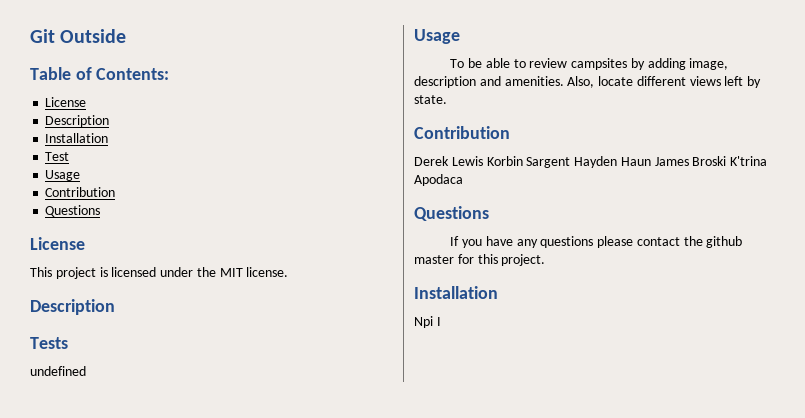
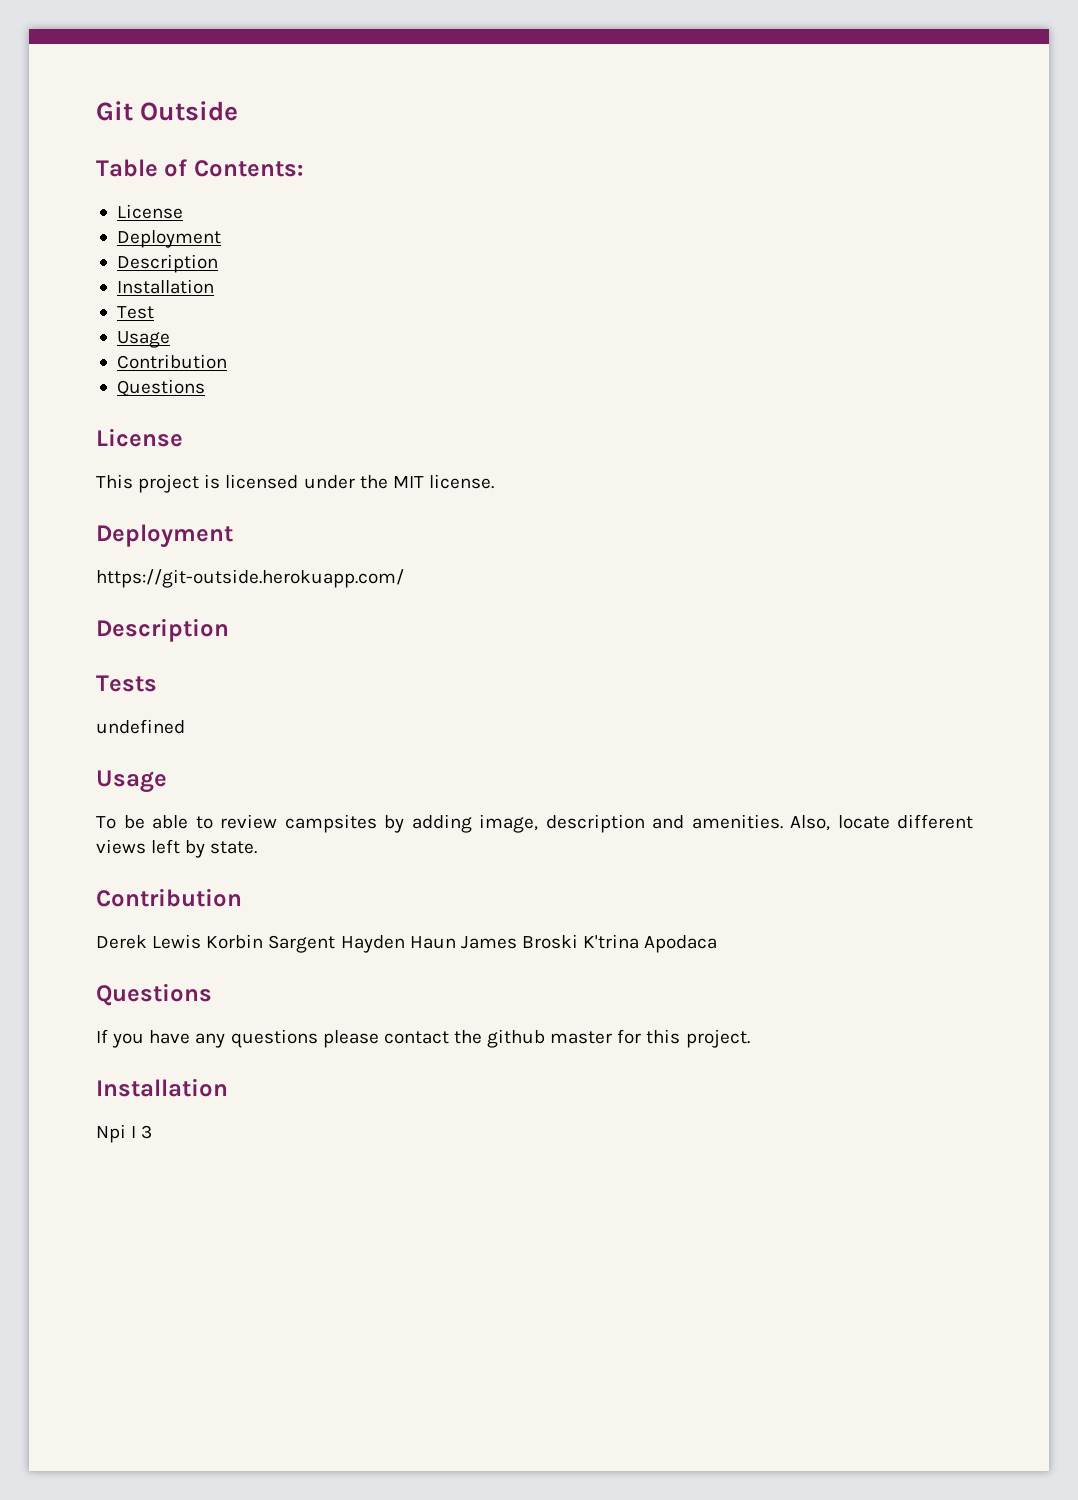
  Table of Contents:
  License
+ Deployment
  This project is licensed under the MIT license.
+ Deployment
+ https://git-outside.herokuapp.com/
- Npi I
+ Npi I 3

